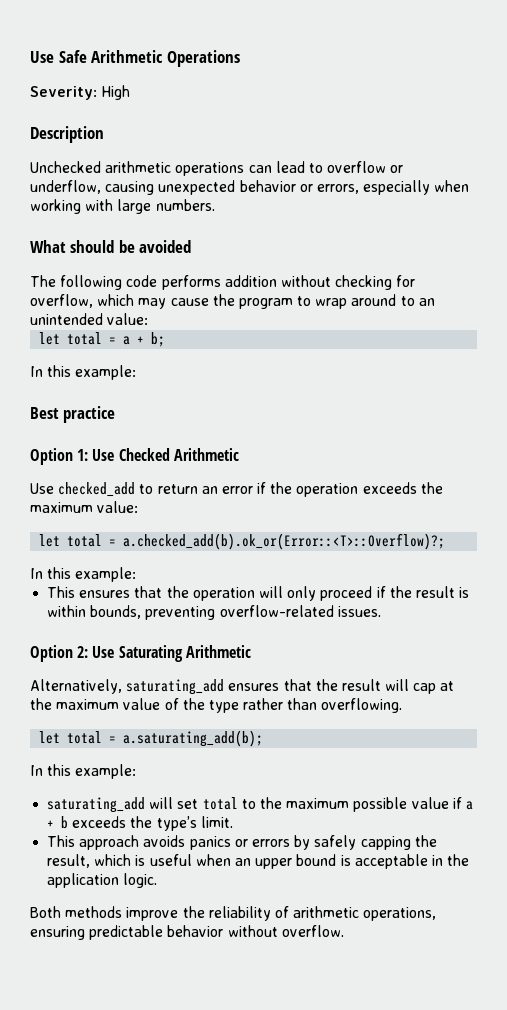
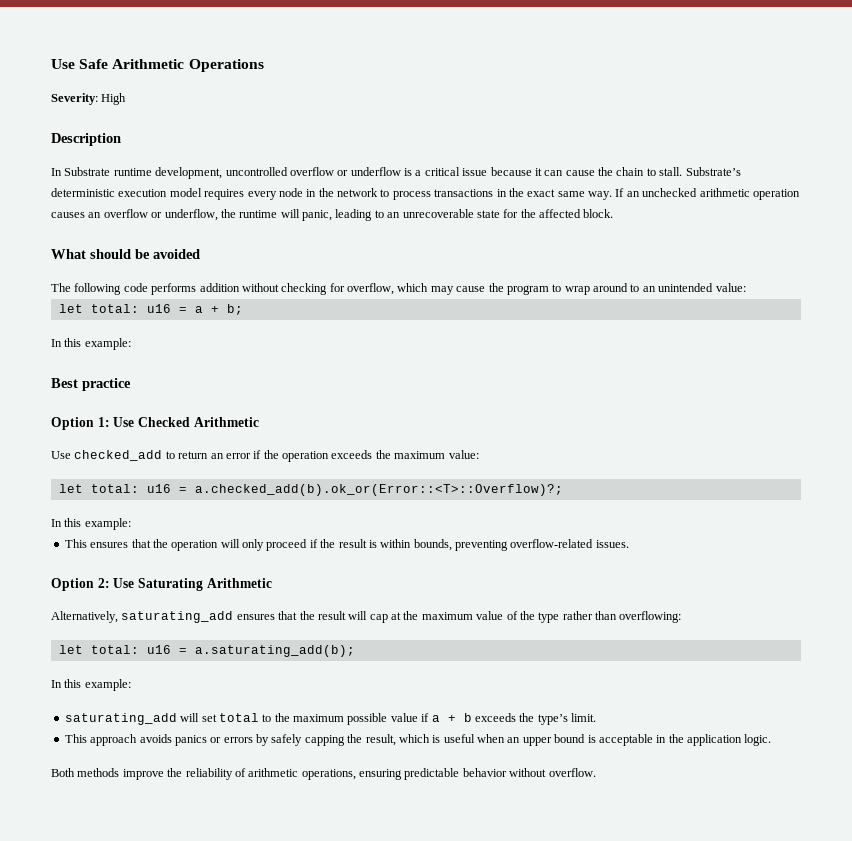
- Unchecked arithmetic operations can lead to overflow or underflow, causing unexpected behavior or errors, especially when working with large numbers.
+ In Substrate runtime development, uncontrolled overflow or underflow is a critical issue because it can cause the chain to stall. Substrate’s deterministic execution model requires every node in the network to process transactions in the exact same way. If an unchecked arithmetic operation causes an overflow or underflow, the runtime will panic, leading to an unrecoverable state for the affected block.
- let total = a + b;
+ let total: u16 = a + b;
- let total = a.checked_add(b).ok_or(Error::<T>::Overflow)?;
+ let total: u16 = a.checked_add(b).ok_or(Error::<T>::Overflow)?;
- Alternatively, saturating_add ensures that the result will cap at the maximum value of the type rather than overflowing.
- let total = a.saturating_add(b);
+ Alternatively, saturating_add ensures that the result will cap at the maximum value of the type rather than overflowing:
+ let total: u16 = a.saturating_add(b);

